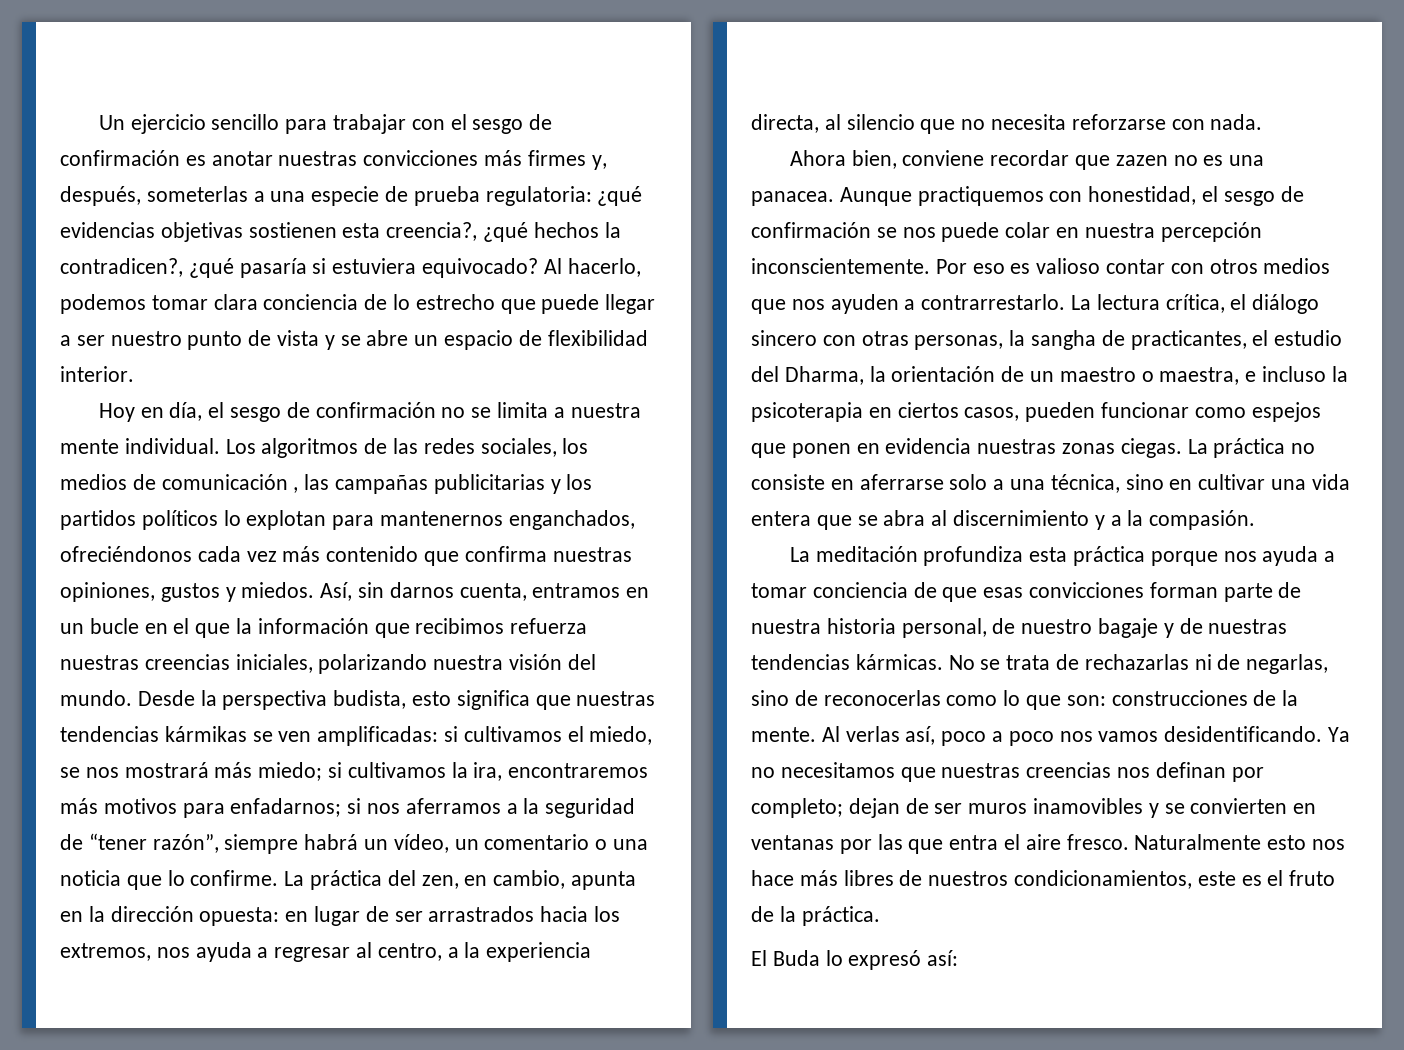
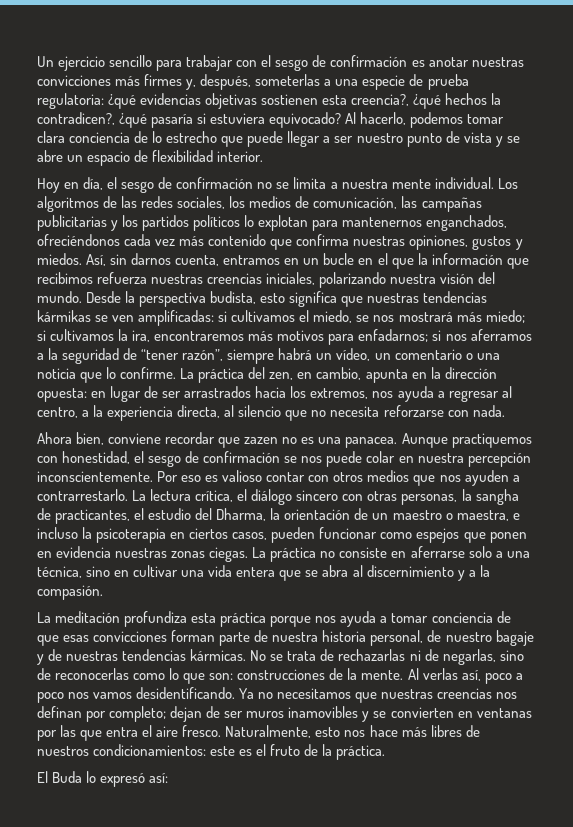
- Los algoritmos de las redes sociales, los medios de comunicación , las campañas publicitarias y los partidos políticos lo explotan para mantenernos enganchados, ofreciéndonos cada vez más contenido que confirma nuestras opiniones, gustos y miedos.
+ Los algoritmos de las redes sociales, los medios de comunicación, las campañas publicitarias y los partidos políticos lo explotan para mantenernos enganchados, ofreciéndonos cada vez más contenido que confirma nuestras opiniones, gustos y miedos.
- Naturalmente esto nos hace más libres de nuestros condicionamientos, este es el fruto de la práctica.
+ Naturalmente, esto nos hace más libres de nuestros condicionamientos: este es el fruto de la práctica.

